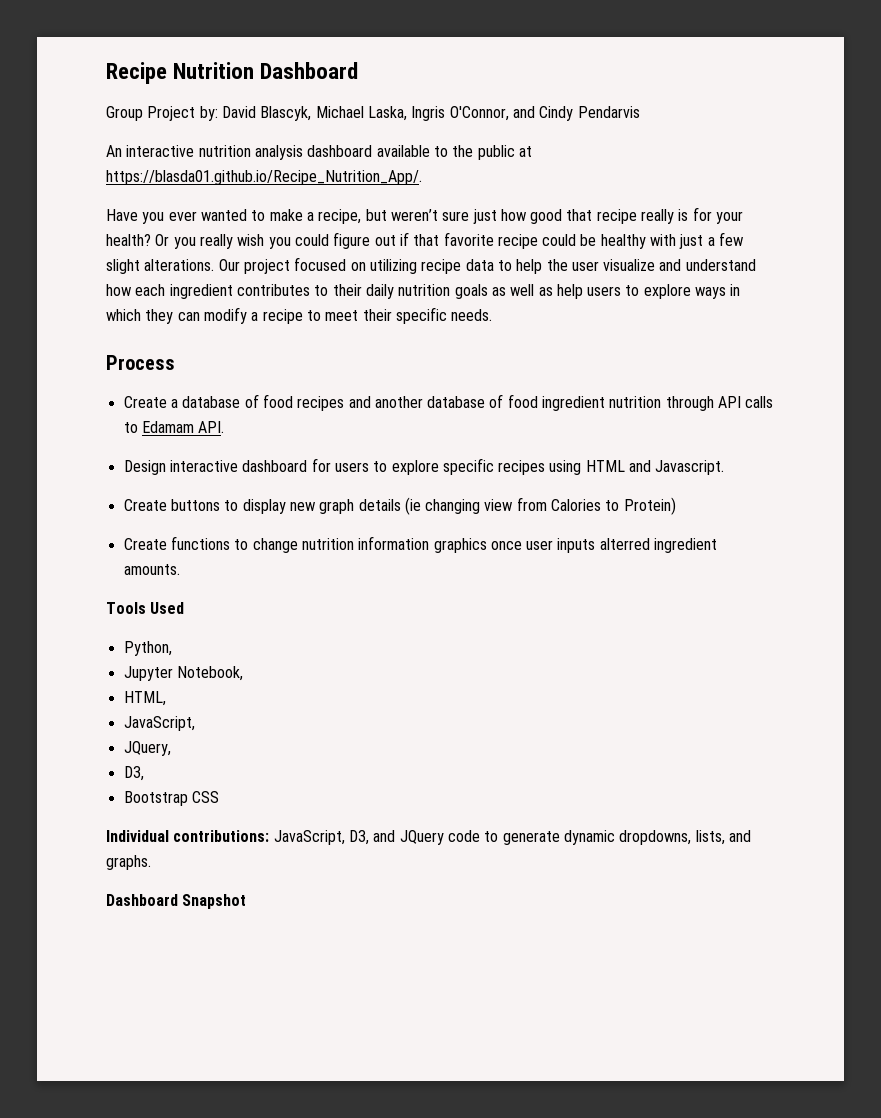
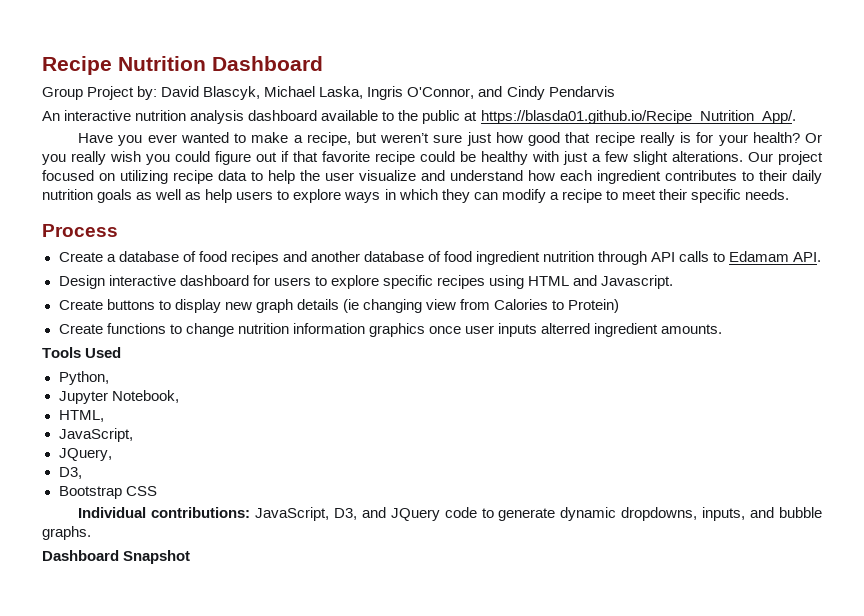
- Individual contributions: JavaScript, D3, and JQuery code to generate dynamic dropdowns, lists, and graphs.
+ Individual contributions: JavaScript, D3, and JQuery code to generate dynamic dropdowns, inputs, and bubble graphs.

